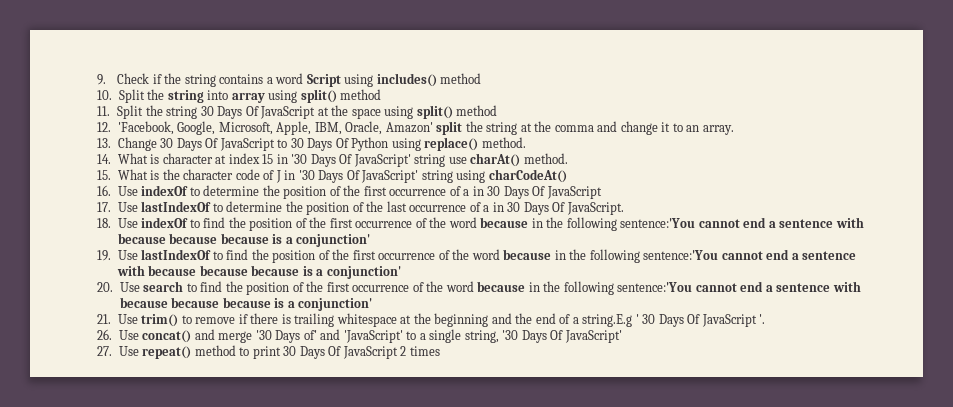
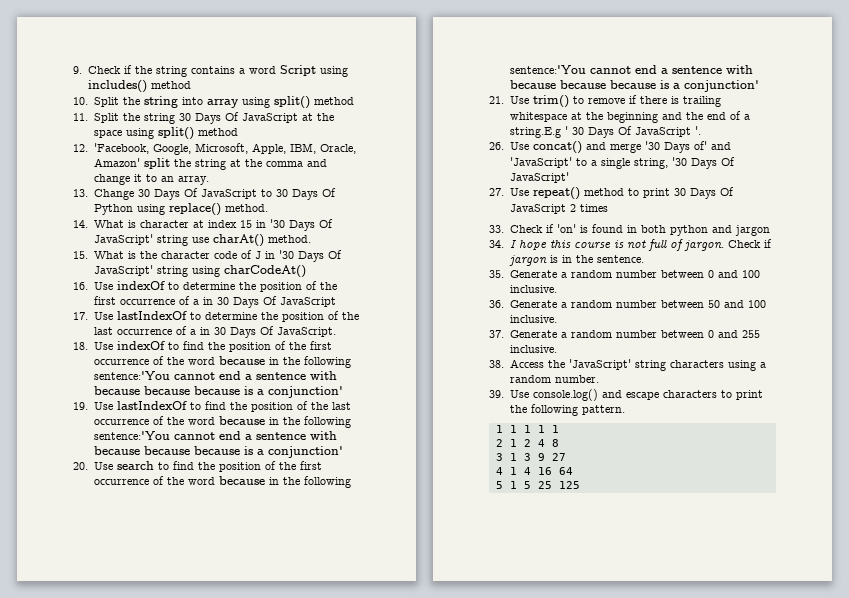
- 19. Use lastIndexOf to find the position of the first occurrence of the word because in the following sentence:'You cannot end a sentence with because because because is a conjunction'
+ 19. Use lastIndexOf to find the position of the last occurrence of the word because in the following sentence:'You cannot end a sentence with because because because is a conjunction'
+ 33. Check if 'on' is found in both python and jargon
+ 34. I hope this course is not full of jargon. Check if jargon is in the sentence.
+ 35. Generate a random number between 0 and 100 inclusive.
+ 36. Generate a random number between 50 and 100 inclusive.
+ 37. Generate a random number between 0 and 255 inclusive.
+ 38. Access the 'JavaScript' string characters using a random number.
+ 39. Use console.log() and escape characters to print the following pattern.
+ 1 1 1 1 1
+ 2 1 2 4 8
+ 3 1 3 9 27
+ 4 1 4 16 64
+ 5 1 5 25 125

